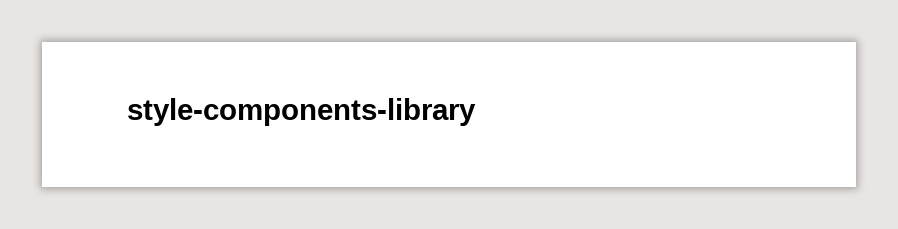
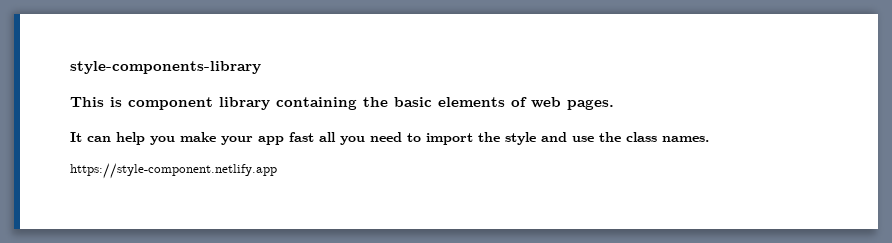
+ This is component library containing the basic elements of web pages.
+ It can help you make your app fast all you need to import the style and use the class names.
+ https://style-component.netlify.app

